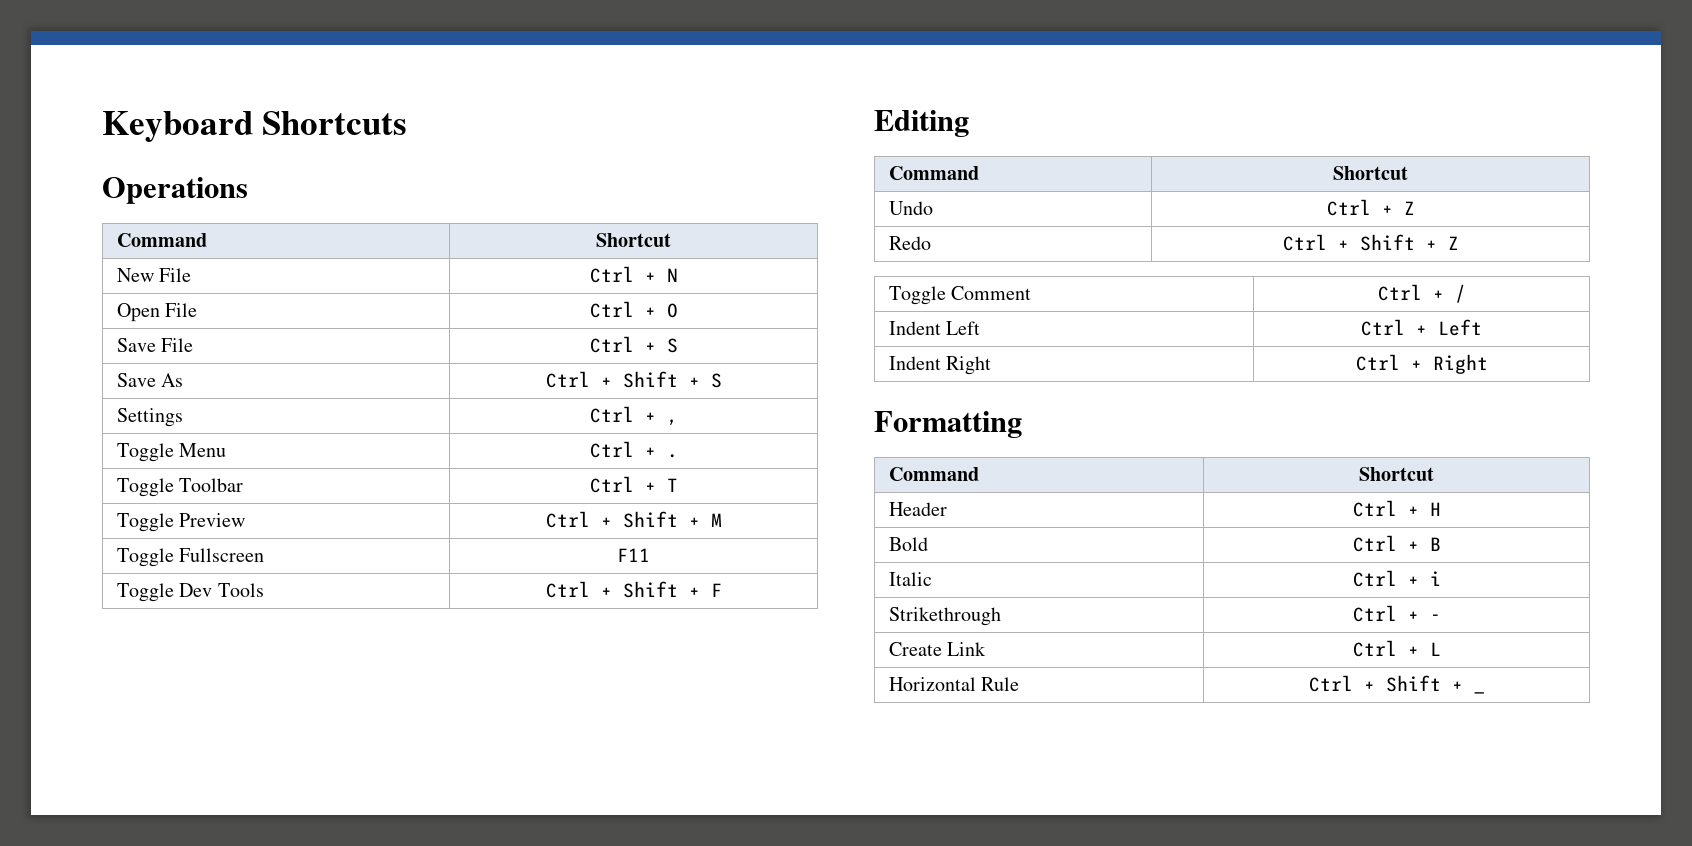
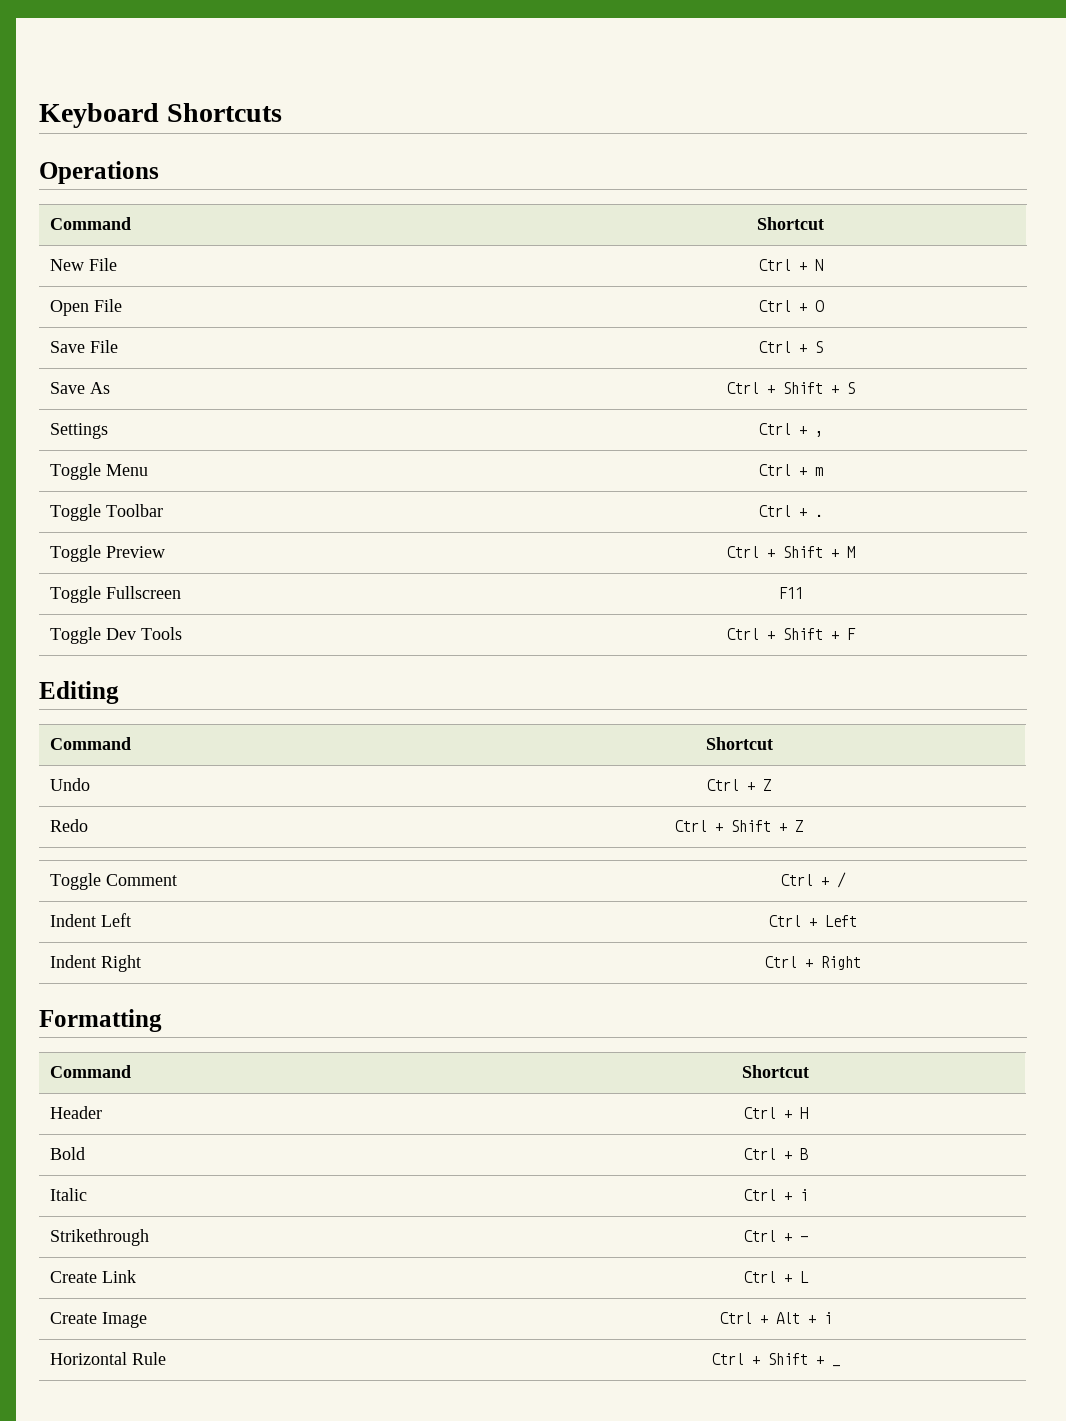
- Toggle Menu | Ctrl + .
+ Toggle Menu | Ctrl + m
- Toggle Toolbar | Ctrl + T
+ Toggle Toolbar | Ctrl + .
+ Create Image | Ctrl + Alt + i

